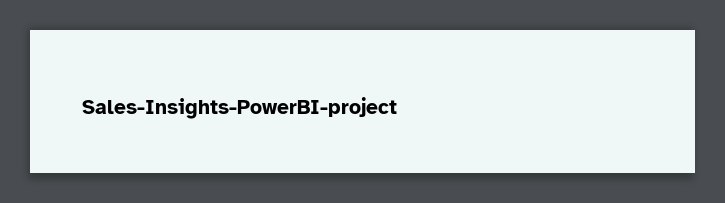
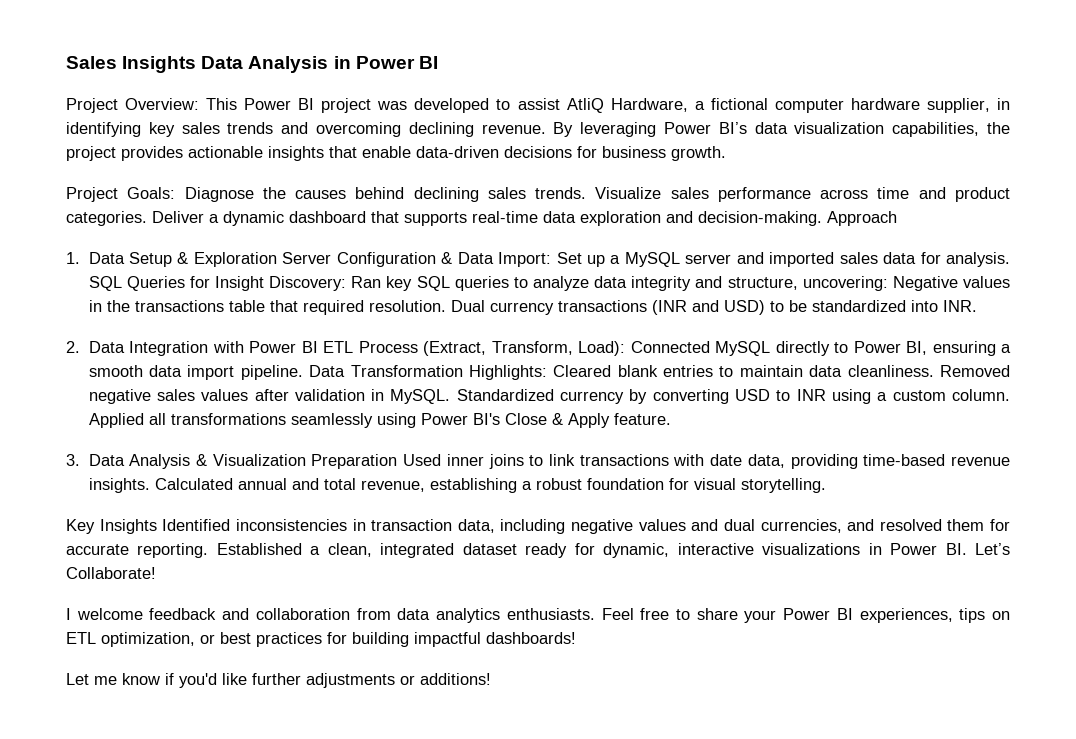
- Sales-Insights-PowerBI-project
+ Sales Insights Data Analysis in Power BI
+ Project Overview: This Power BI project was developed to assist AtliQ Hardware, a fictional computer hardware supplier, in identifying key sales trends and overcoming declining revenue. By leveraging Power BI’s data visualization capabilities, the project provides actionable insights that enable data-driven decisions for business growth.
+ Project Goals: Diagnose the causes behind declining sales trends. Visualize sales performance across time and product categories. Deliver a dynamic dashboard that supports real-time data exploration and decision-making. Approach
+ 1. Data Setup & Exploration Server Configuration & Data Import: Set up a MySQL server and imported sales data for analysis. SQL Queries for Insight Discovery: Ran key SQL queries to analyze data integrity and structure, uncovering: Negative values in the transactions table that required resolution. Dual currency transactions (INR and USD) to be standardized into INR.
+ 2. Data Integration with Power BI ETL Process (Extract, Transform, Load): Connected MySQL directly to Power BI, ensuring a smooth data import pipeline. Data Transformation Highlights: Cleared blank entries to maintain data cleanliness. Removed negative sales values after validation in MySQL. Standardized currency by converting USD to INR using a custom column. Applied all transformations seamlessly using Power BI's Close & Apply feature.
+ 3. Data Analysis & Visualization Preparation Used inner joins to link transactions with date data, providing time-based revenue insights. Calculated annual and total revenue, establishing a robust foundation for visual storytelling.
+ Key Insights Identified inconsistencies in transaction data, including negative values and dual currencies, and resolved them for accurate reporting. Established a clean, integrated dataset ready for dynamic, interactive visualizations in Power BI. Let’s Collaborate!
+ I welcome feedback and collaboration from data analytics enthusiasts. Feel free to share your Power BI experiences, tips on ETL optimization, or best practices for building impactful dashboards!
+ Let me know if you'd like further adjustments or additions!

